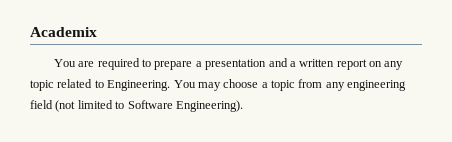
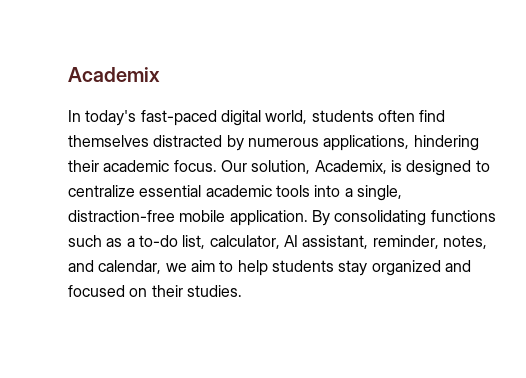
- You are required to prepare a presentation and a written report on any topic related to Engineering. You may choose a topic from any engineering field (not limited to Software Engineering).
+ In today's fast-paced digital world, students often find themselves distracted by numerous applications, hindering their academic focus. Our solution, Academix, is designed to centralize essential academic tools into a single, distraction-free mobile application. By consolidating functions such as a to-do list, calculator, AI assistant, reminder, notes, and calendar, we aim to help students stay organized and focused on their studies.

